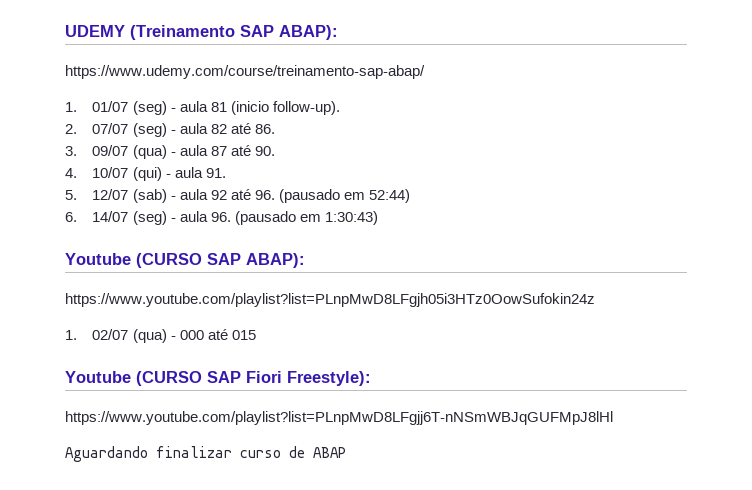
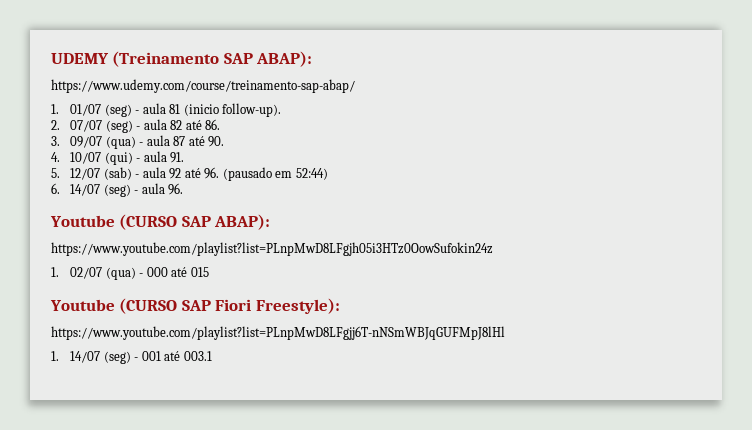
- 6. 14/07 (seg) - aula 96. (pausado em 1:30:43)
+ 6. 14/07 (seg) - aula 96.
- Aguardando finalizar curso de ABAP
+ 1. 14/07 (seg) - 001 até 003.1

